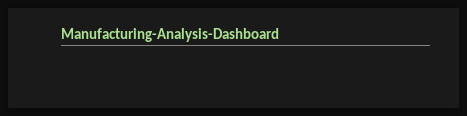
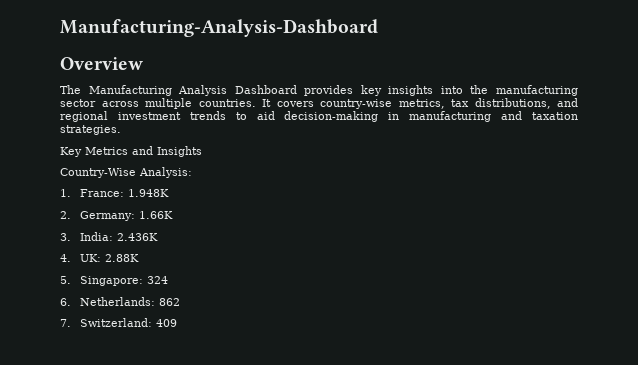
+ Overview
+ The Manufacturing Analysis Dashboard provides key insights into the manufacturing sector across multiple countries. It covers country-wise metrics, tax distributions, and regional investment trends to aid decision-making in manufacturing and taxation strategies.
+ Key Metrics and Insights
+ Country-Wise Analysis:
+ 1. France: 1.948K
+ 2. Germany: 1.66K
+ 3. India: 2.436K
+ 4. UK: 2.88K
+ 5. Singapore: 324
+ 6. Netherlands: 862
+ 7. Switzerland: 409

